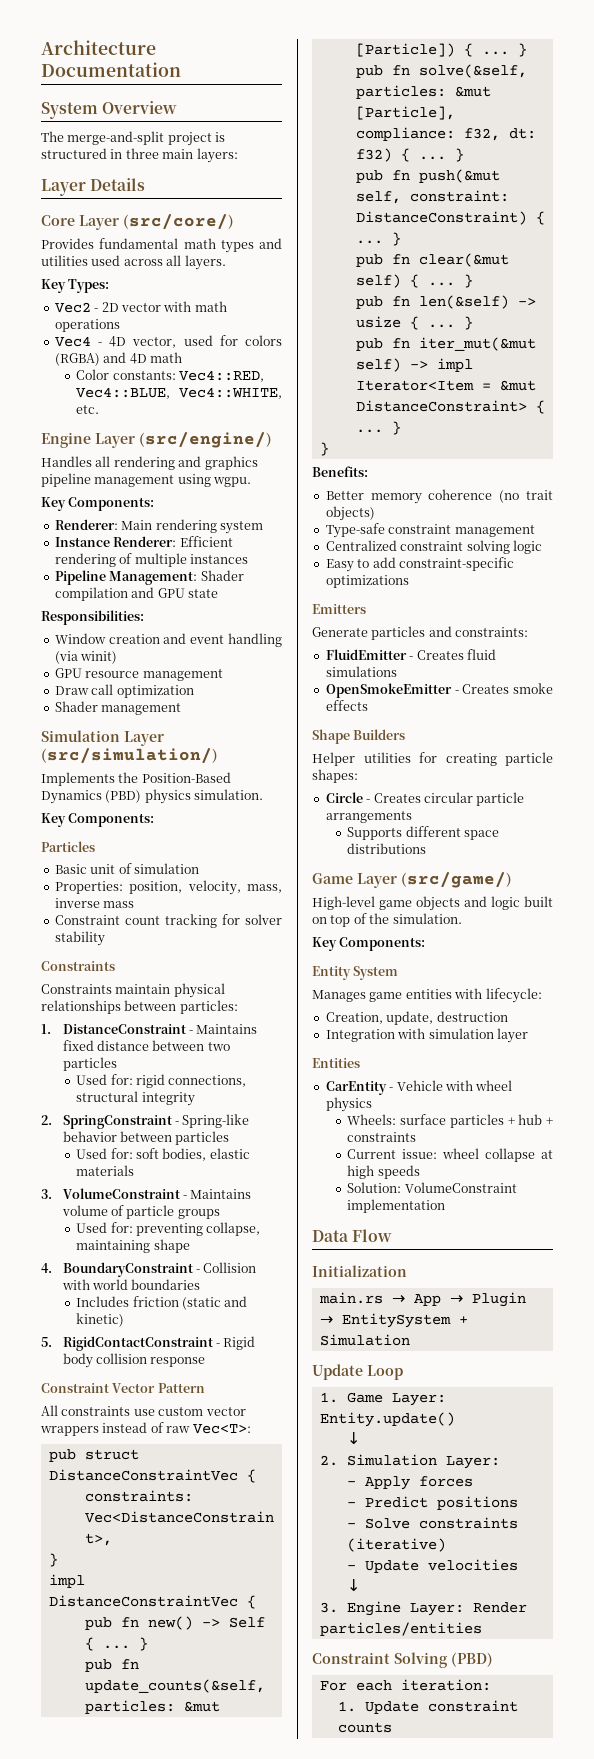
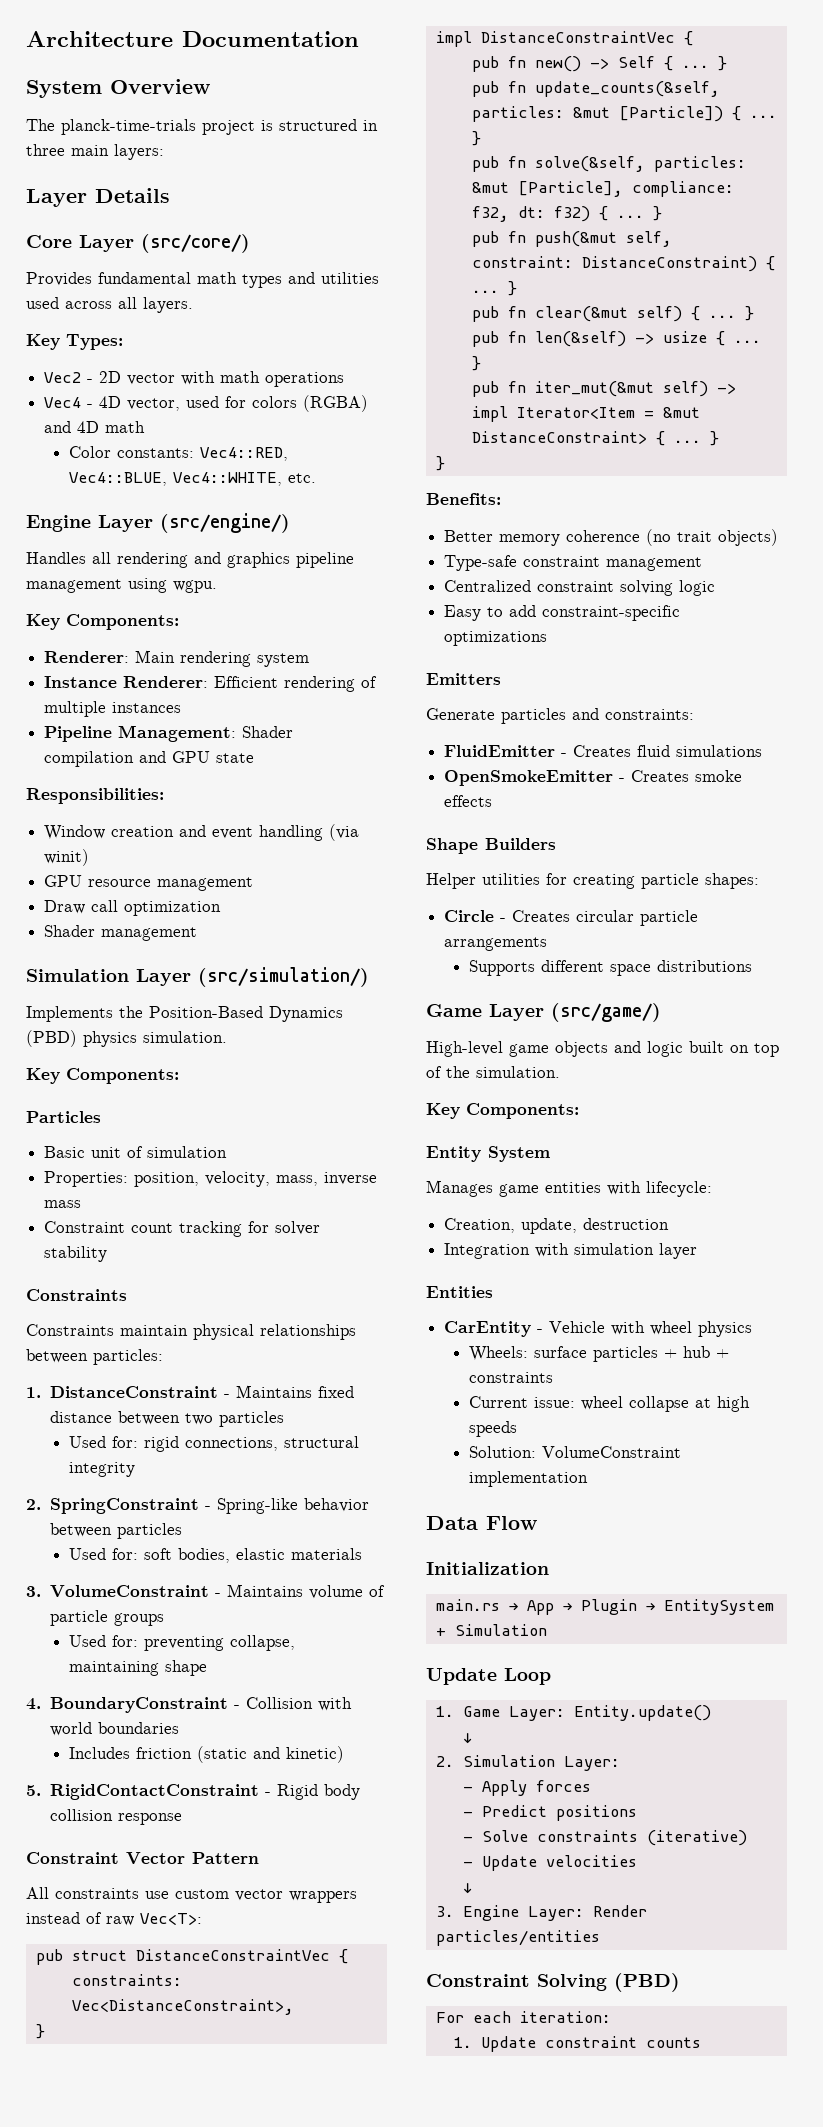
- The merge-and-split project is structured in three main layers:
+ The planck-time-trials project is structured in three main layers:

